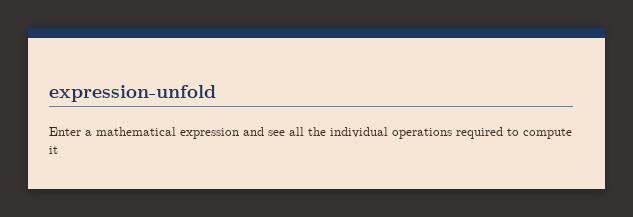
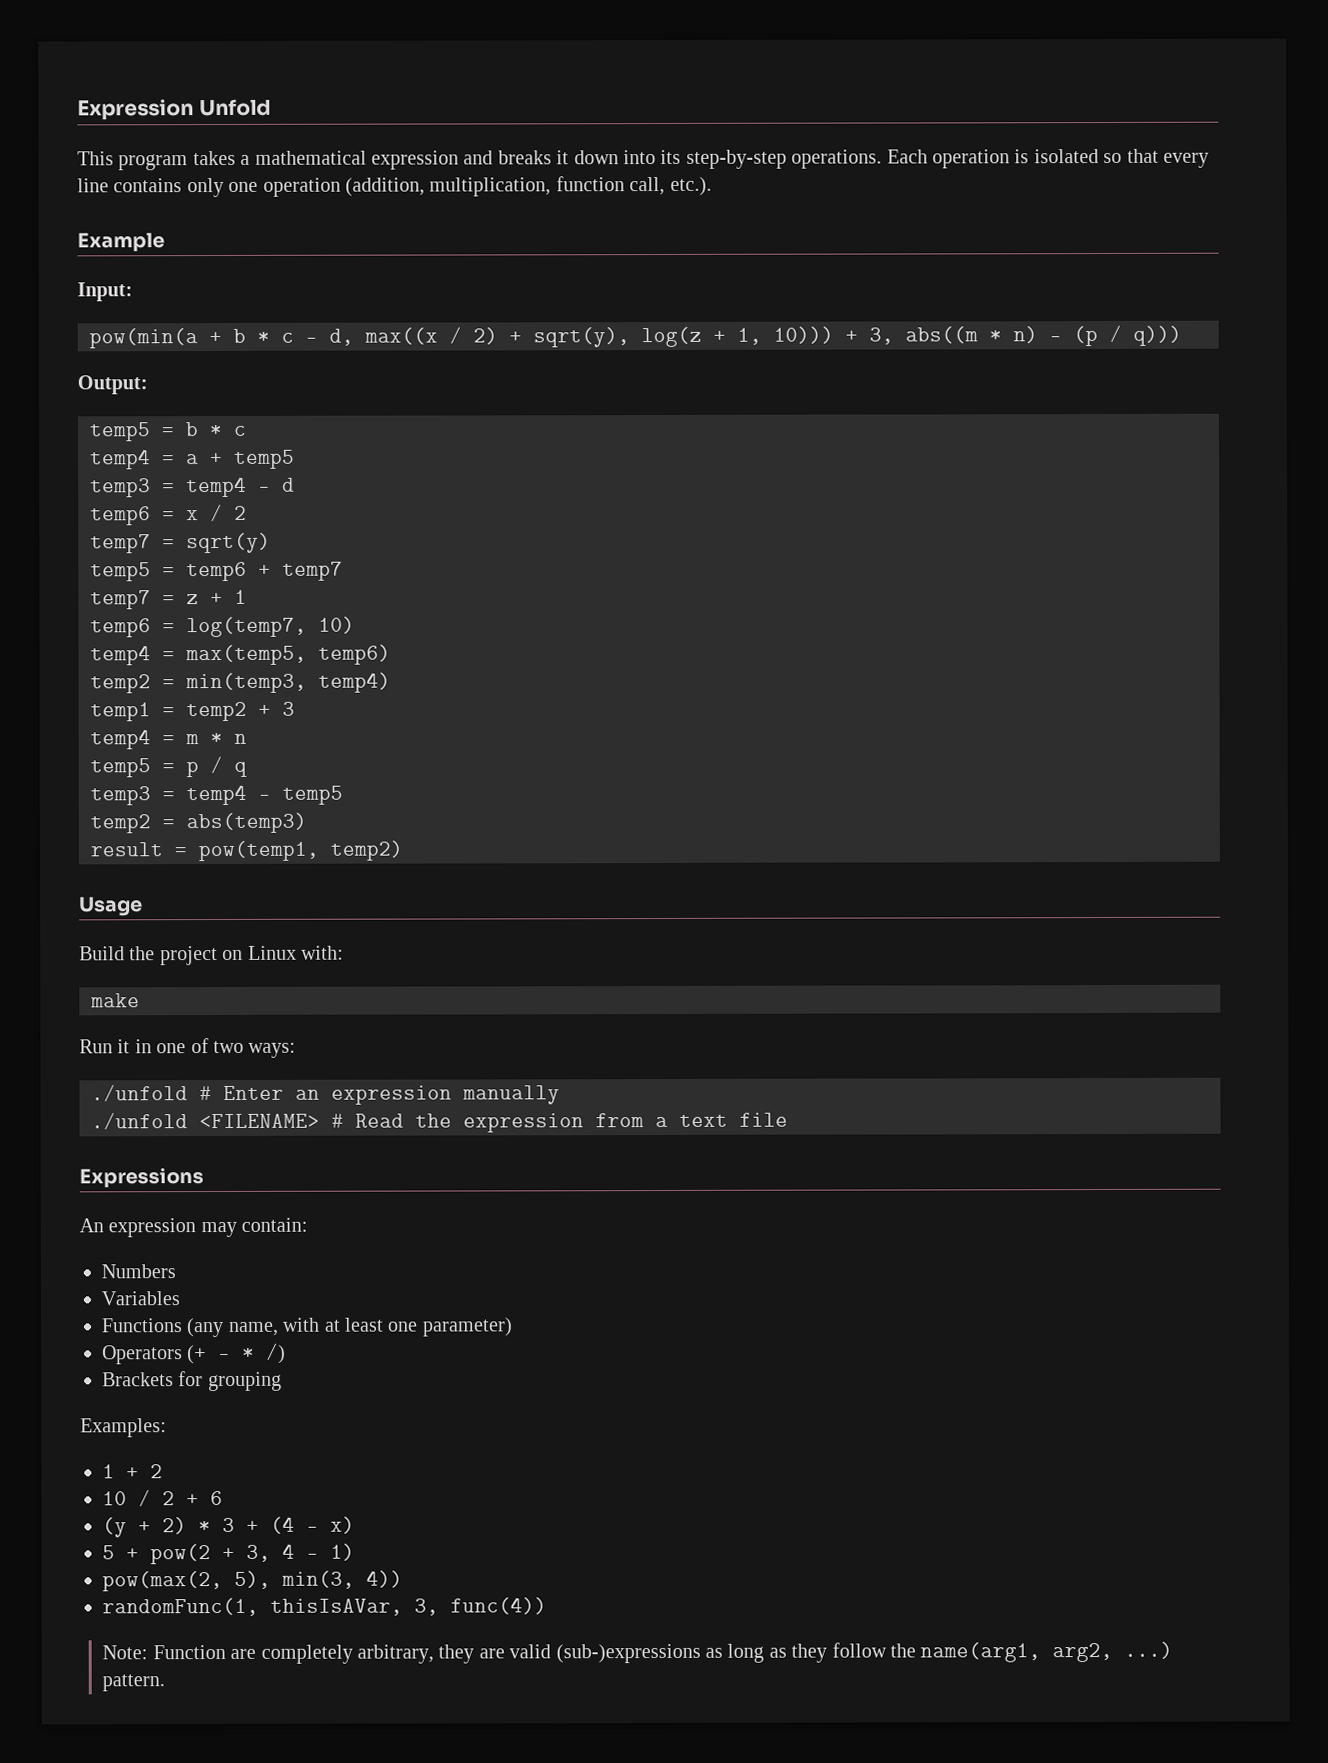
- expression-unfold
- Enter a mathematical expression and see all the individual operations required to compute it
+ Expression Unfold
+ This program takes a mathematical expression and breaks it down into its step-by-step operations. Each operation is isolated so that every line contains only one operation (addition, multiplication, function call, etc.).
+ Example
+ Input:
+ pow(min(a + b * c - d, max((x / 2) + sqrt(y), log(z + 1, 10))) + 3, abs((m * n) - (p / q)))
+ Output:
+ temp5 = b * c
+ temp4 = a + temp5
+ temp3 = temp4 - d
+ temp6 = x / 2
+ temp7 = sqrt(y)
+ temp5 = temp6 + temp7
+ temp7 = z + 1
+ temp6 = log(temp7, 10)
+ temp4 = max(temp5, temp6)
+ temp2 = min(temp3, temp4)
+ temp1 = temp2 + 3
+ temp4 = m * n
+ temp5 = p / q
+ temp3 = temp4 - temp5
+ temp2 = abs(temp3)
+ result = pow(temp1, temp2)
+ Usage
+ Build the project on Linux with:
+ make
+ Run it in one of two ways:
+ ./unfold # Enter an expression manually
+ ./unfold <FILENAME> # Read the expression from a text file
+ Expressions
+ An expression may contain:
+ Numbers
+ Variables
+ Functions (any name, with at least one parameter)
+ Operators (+ - * /)
+ Brackets for grouping
+ Examples:
+ 1 + 2
+ 10 / 2 + 6
+ (y + 2) * 3 + (4 - x)
+ 5 + pow(2 + 3, 4 - 1)
+ pow(max(2, 5), min(3, 4))
+ randomFunc(1, thisIsAVar, 3, func(4))
+ Note: Function are completely arbitrary, they are valid (sub-)expressions as long as they follow the name(arg1, arg2, ...) pattern.

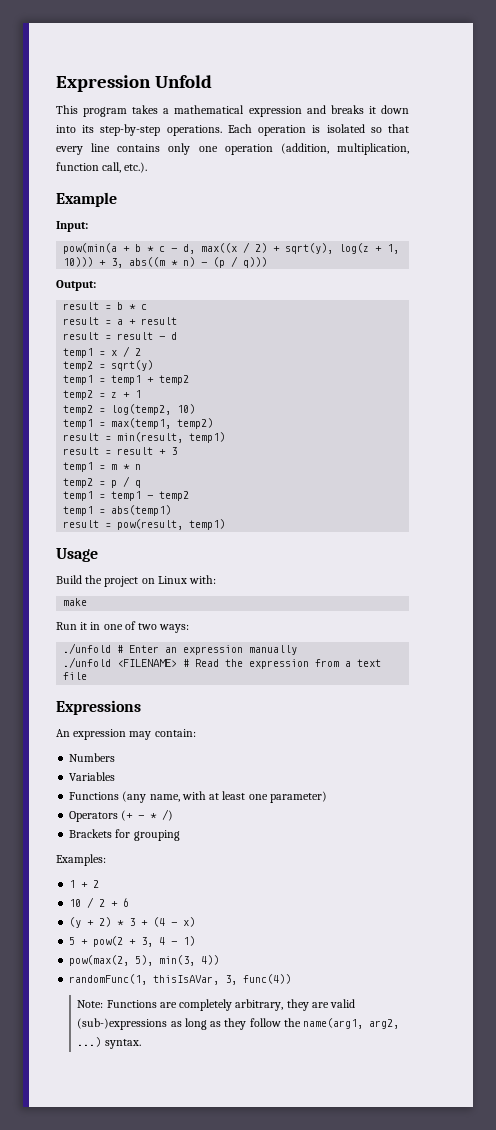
- temp5 = b * c
+ result = b * c
- temp4 = a + temp5
- temp3 = temp4 - d
+ result = a + result
+ result = result - d
- temp6 = x / 2
+ temp1 = x / 2
- temp7 = sqrt(y)
+ temp2 = sqrt(y)
- temp5 = temp6 + temp7
- temp7 = z + 1
- temp6 = log(temp7, 10)
- temp4 = max(temp5, temp6)
- temp2 = min(temp3, temp4)
- temp1 = temp2 + 3
+ temp1 = temp1 + temp2
+ temp2 = z + 1
+ temp2 = log(temp2, 10)
+ temp1 = max(temp1, temp2)
+ result = min(result, temp1)
+ result = result + 3
- temp4 = m * n
+ temp1 = m * n
- temp5 = p / q
+ temp2 = p / q
- temp3 = temp4 - temp5
- temp2 = abs(temp3)
- result = pow(temp1, temp2)
+ temp1 = temp1 - temp2
+ temp1 = abs(temp1)
+ result = pow(result, temp1)
- Note: Function are completely arbitrary, they are valid (sub-)expressions as long as they follow the name(arg1, arg2, ...) pattern.
+ Note: Functions are completely arbitrary, they are valid (sub-)expressions as long as they follow the name(arg1, arg2, ...) syntax.

